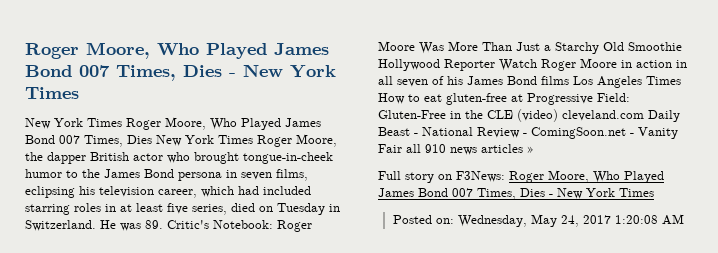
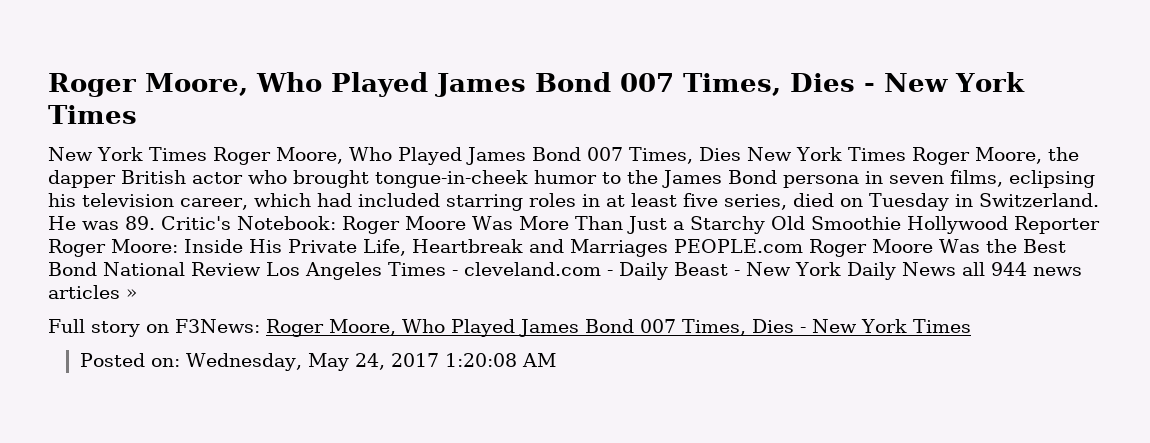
- He was 89. Critic's Notebook: Roger Moore Was More Than Just a Starchy Old Smoothie Hollywood Reporter Watch Roger Moore in action in all seven of his James Bond films Los Angeles Times How to eat gluten-free at Progressive Field: Gluten-Free in the CLE (video) cleveland.com Daily Beast - National Review - ComingSoon.net - Vanity Fair all 910 news articles »
+ He was 89. Critic's Notebook: Roger Moore Was More Than Just a Starchy Old Smoothie Hollywood Reporter Roger Moore: Inside His Private Life, Heartbreak and Marriages PEOPLE.com Roger Moore Was the Best Bond National Review Los Angeles Times - cleveland.com - Daily Beast - New York Daily News all 944 news articles »

